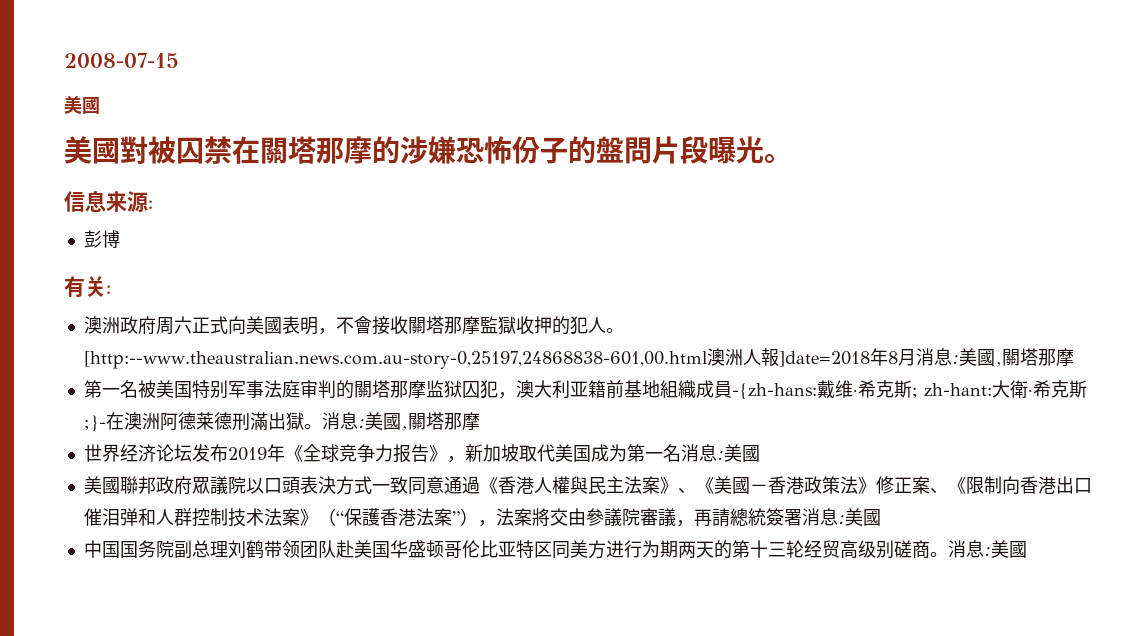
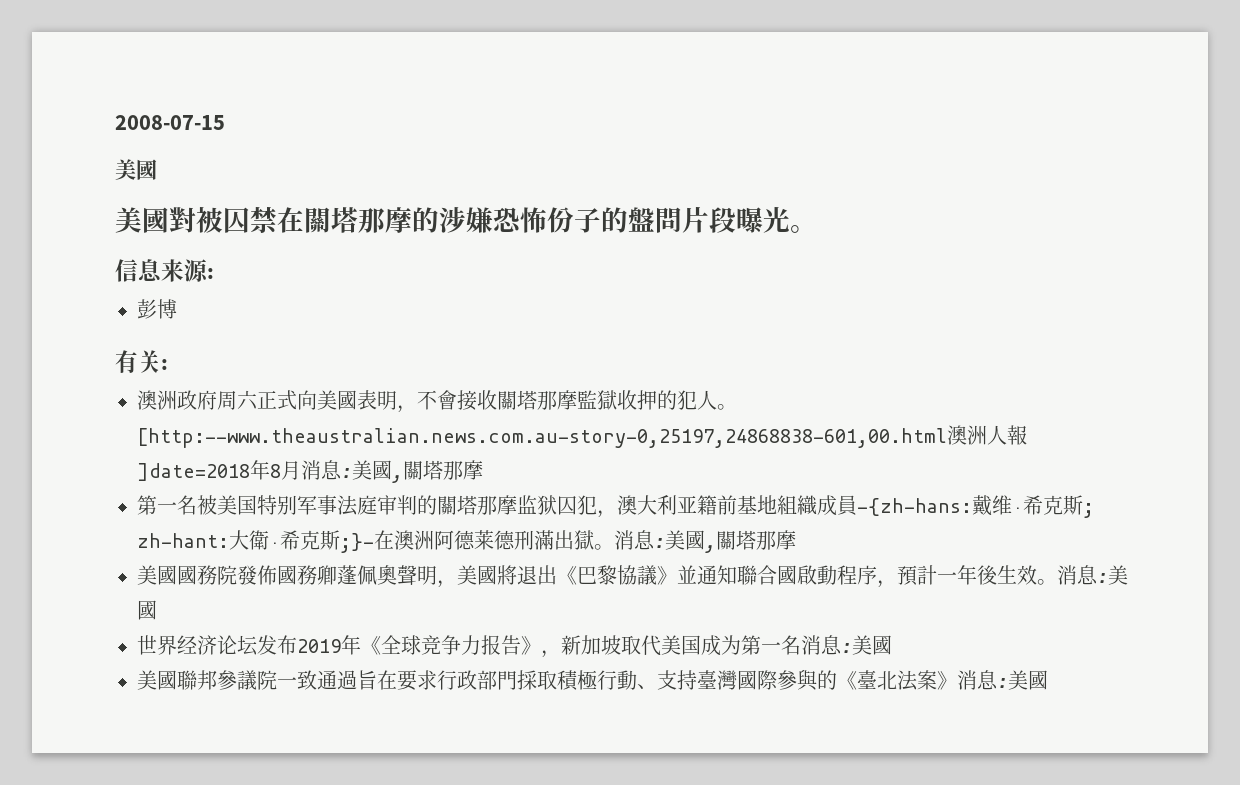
+ 美國國務院發佈國務卿蓬佩奧聲明，美國將退出《巴黎協議》並通知聯合國啟動程序，預計一年後生效。消息:美國
- 美國聯邦政府眾議院以口頭表決方式一致同意通過《香港人權與民主法案》、《美國－香港政策法》修正案、《限制向香港出口催泪弹和人群控制技术法案》（“保護香港法案”），法案將交由參議院審議，再請總統簽署消息:美國
- 中国国务院副总理刘鹤带领团队赴美国华盛顿哥伦比亚特区同美方进行为期两天的第十三轮经贸高级别磋商。消息:美國
+ 美國聯邦參議院一致通過旨在要求行政部門採取積極行動、支持臺灣國際參與的《臺北法案》消息:美國

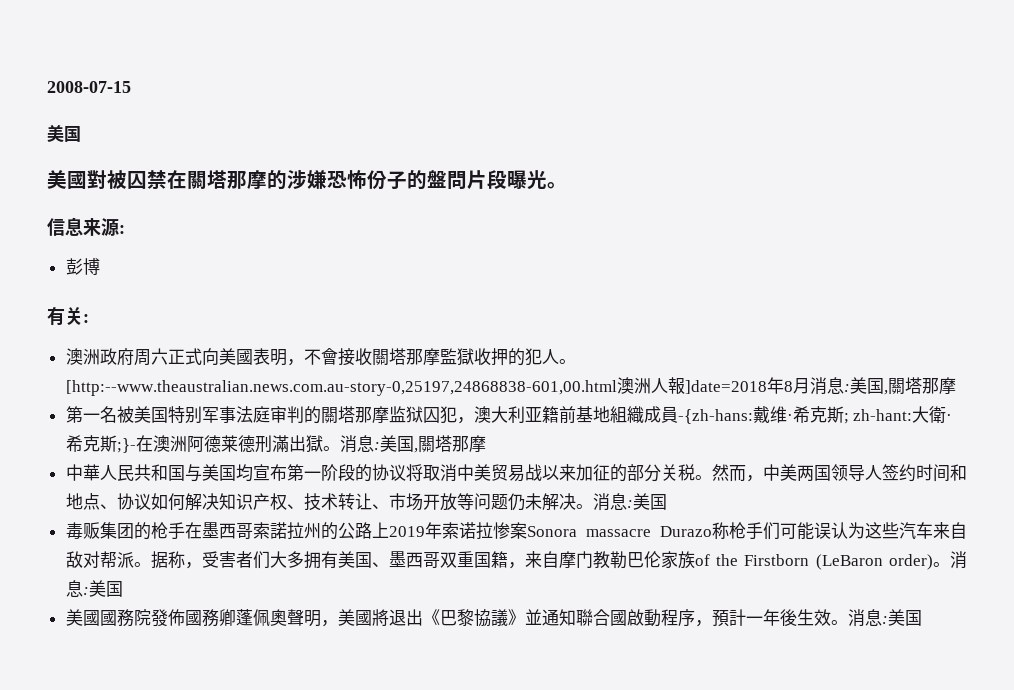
  2008-07-15
- 美國
+ 美国
- [http:--www.theaustralian.news.com.au-story-0,25197,24868838-601,00.html澳洲人報]date=2018年8月消息:美國,關塔那摩
+ [http:--www.theaustralian.news.com.au-story-0,25197,24868838-601,00.html澳洲人報]date=2018年8月消息:美国,關塔那摩
- 第一名被美国特别军事法庭审判的關塔那摩监狱囚犯，澳大利亚籍前基地組織成員-{zh-hans:戴维·希克斯; zh-hant:大衛·希克斯;}-在澳洲阿德莱德刑滿出獄。消息:美國,關塔那摩
+ 第一名被美国特别军事法庭审判的關塔那摩监狱囚犯，澳大利亚籍前基地組織成員-{zh-hans:戴维·希克斯; zh-hant:大衛·希克斯;}-在澳洲阿德莱德刑滿出獄。消息:美国,關塔那摩
+ 中華人民共和国与美国均宣布第一阶段的协议将取消中美贸易战以来加征的部分关税。然而，中美两国领导人签约时间和地点、协议如何解决知识产权、技术转让、市场开放等问题仍未解决。消息:美国
+ 毒贩集团的枪手在墨西哥索諾拉州的公路上2019年索诺拉惨案Sonora massacre Durazo称枪手们可能误认为这些汽车来自敌对帮派。据称，受害者们大多拥有美国、墨西哥双重国籍，来自摩门教勒巴伦家族of the Firstborn (LeBaron order)。消息:美国
- 美國國務院發佈國務卿蓬佩奧聲明，美國將退出《巴黎協議》並通知聯合國啟動程序，預計一年後生效。消息:美國
- 世界经济论坛发布2019年《全球竞争力报告》，新加坡取代美国成为第一名消息:美國
- 美國聯邦參議院一致通過旨在要求行政部門採取積極行動、支持臺灣國際參與的《臺北法案》消息:美國
+ 美國國務院發佈國務卿蓬佩奧聲明，美國將退出《巴黎協議》並通知聯合國啟動程序，預計一年後生效。消息:美国

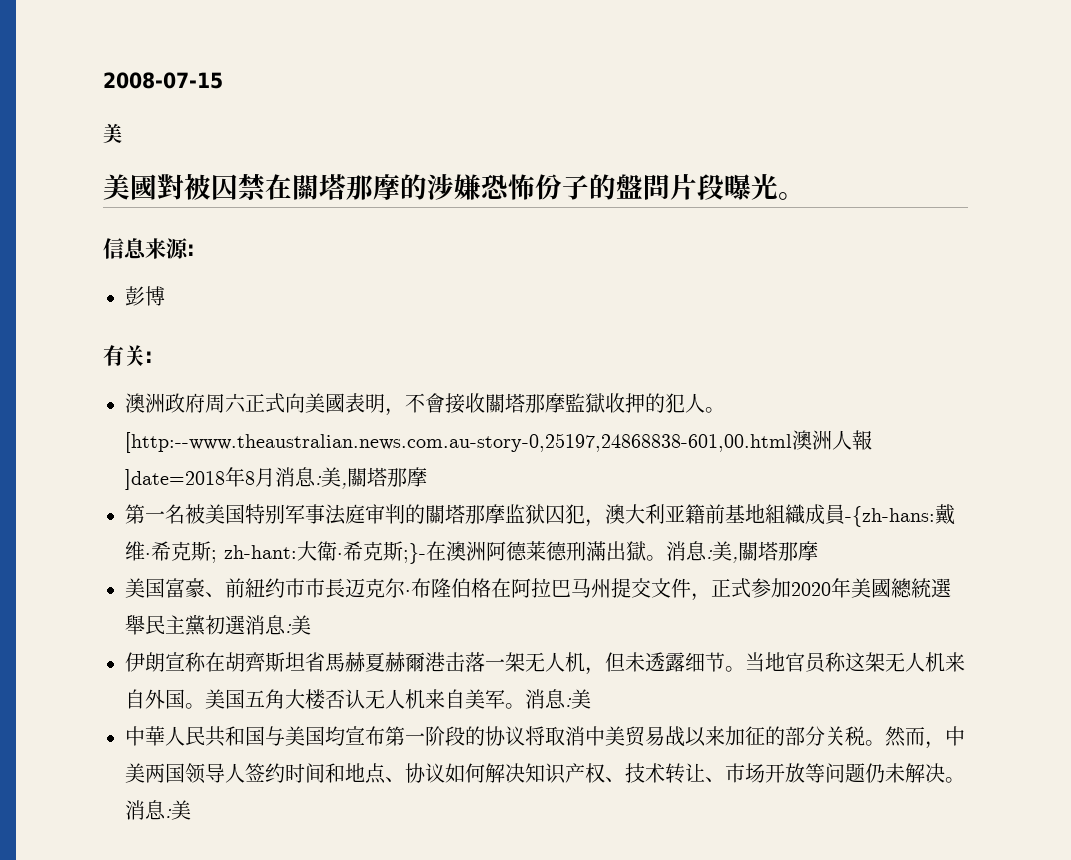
  2008-07-15
- 美国
+ 美
- [http:--www.theaustralian.news.com.au-story-0,25197,24868838-601,00.html澳洲人報]date=2018年8月消息:美国,關塔那摩
+ [http:--www.theaustralian.news.com.au-story-0,25197,24868838-601,00.html澳洲人報]date=2018年8月消息:美,關塔那摩
- 第一名被美国特别军事法庭审判的關塔那摩监狱囚犯，澳大利亚籍前基地組織成員-{zh-hans:戴维·希克斯; zh-hant:大衛·希克斯;}-在澳洲阿德莱德刑滿出獄。消息:美国,關塔那摩
+ 第一名被美国特别军事法庭审判的關塔那摩监狱囚犯，澳大利亚籍前基地組織成員-{zh-hans:戴维·希克斯; zh-hant:大衛·希克斯;}-在澳洲阿德莱德刑滿出獄。消息:美,關塔那摩
+ 美国富豪、前紐约市市長迈克尔·布隆伯格在阿拉巴马州提交文件，正式参加2020年美國總統選舉民主黨初選消息:美
+ 伊朗宣称在胡齊斯坦省馬赫夏赫爾港击落一架无人机，但未透露细节。当地官员称这架无人机来自外国。美国五角大楼否认无人机来自美军。消息:美
- 然而，中美两国领导人签约时间和地点、协议如何解决知识产权、技术转让、市场开放等问题仍未解决。消息:美国
- 毒贩集团的枪手在墨西哥索諾拉州的公路上2019年索诺拉惨案Sonora massacre Durazo称枪手们可能误认为这些汽车来自敌对帮派。据称，受害者们大多拥有美国、墨西哥双重国籍，来自摩门教勒巴伦家族of the Firstborn (LeBaron order)。消息:美国
- 美國國務院發佈國務卿蓬佩奧聲明，美國將退出《巴黎協議》並通知聯合國啟動程序，預計一年後生效。消息:美国
+ 然而，中美两国领导人签约时间和地点、协议如何解决知识产权、技术转让、市场开放等问题仍未解决。消息:美

